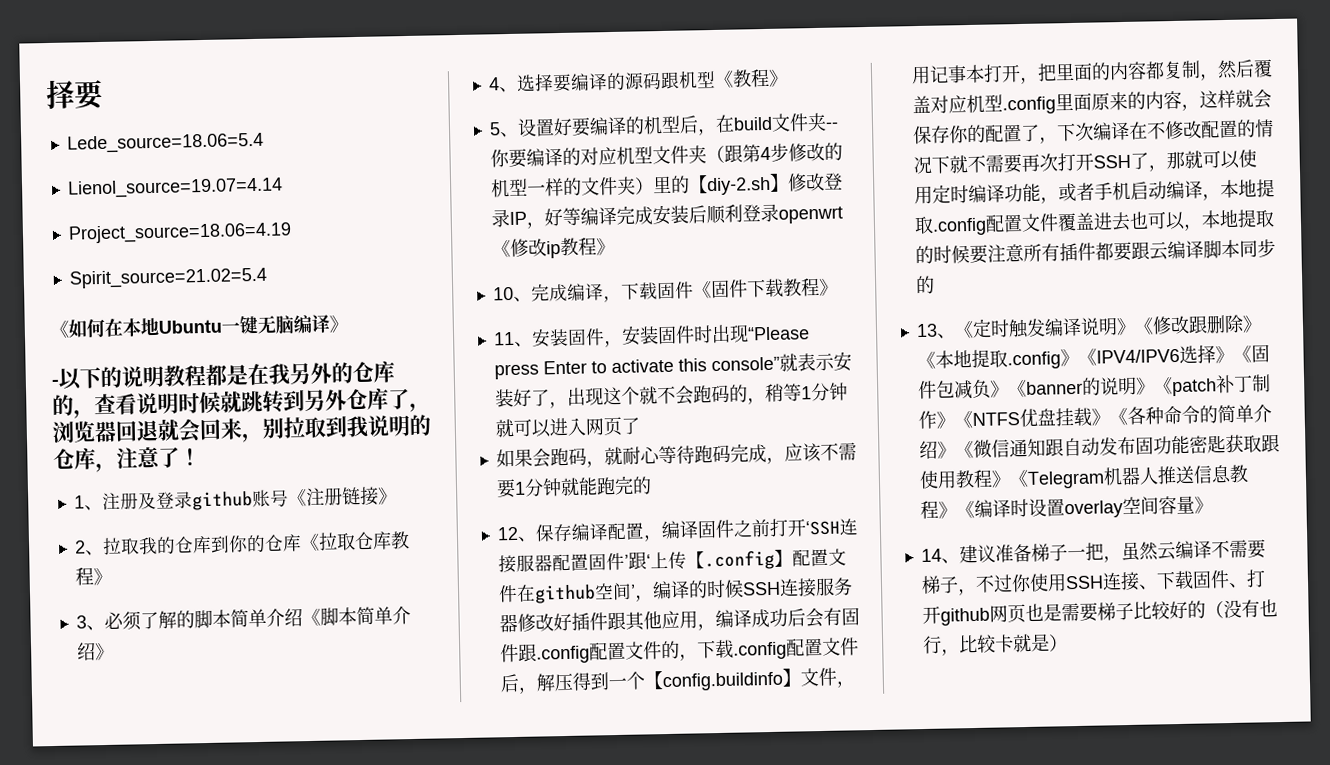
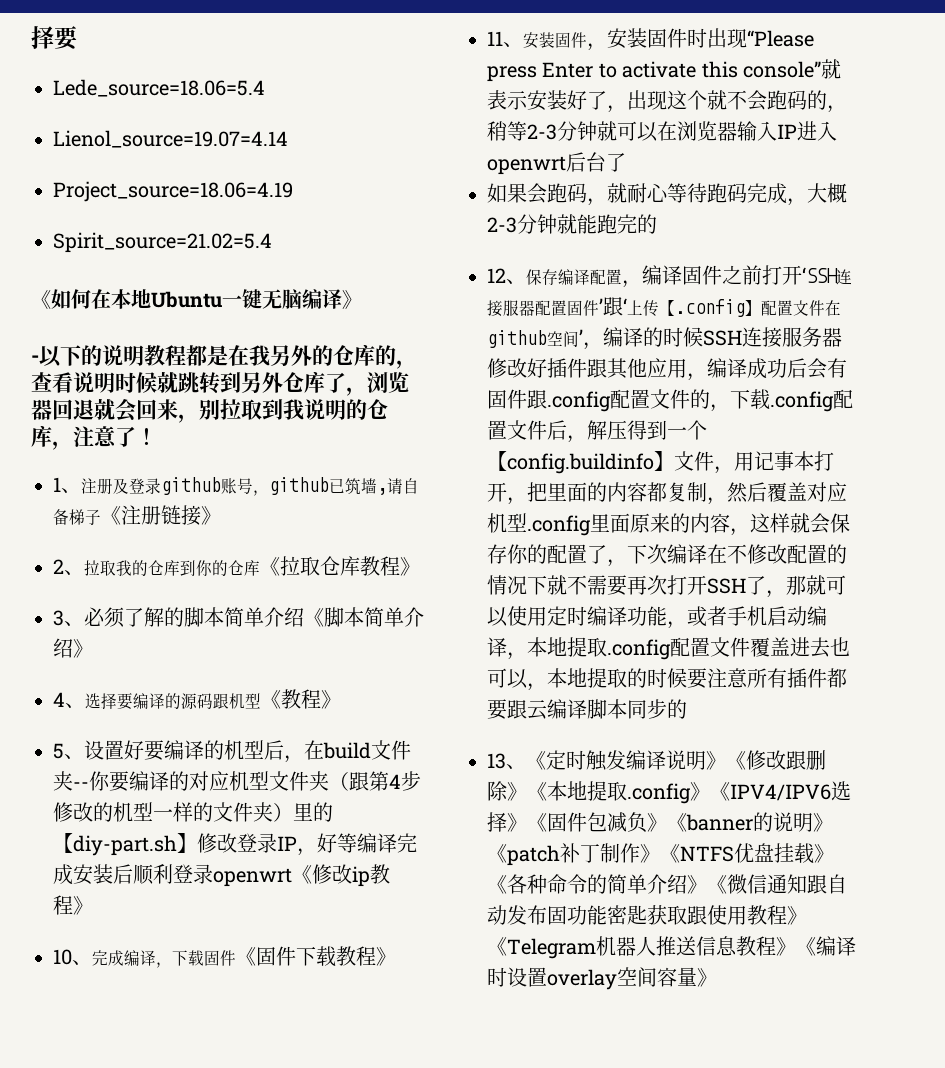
- 1、注册及登录github账号《注册链接》
+ 1、注册及登录github账号，github已筑墙,请自备梯子《注册链接》
- 5、设置好要编译的机型后，在build文件夹--你要编译的对应机型文件夹（跟第4步修改的机型一样的文件夹）里的【diy-2.sh】修改登录IP，好等编译完成安装后顺利登录openwrt《修改ip教程》
+ 5、设置好要编译的机型后，在build文件夹--你要编译的对应机型文件夹（跟第4步修改的机型一样的文件夹）里的【diy-part.sh】修改登录IP，好等编译完成安装后顺利登录openwrt《修改ip教程》
- 11、安装固件，安装固件时出现“Please press Enter to activate this console”就表示安装好了，出现这个就不会跑码的，稍等1分钟就可以进入网页了
+ 11、安装固件，安装固件时出现“Please press Enter to activate this console”就表示安装好了，出现这个就不会跑码的，稍等2-3分钟就可以在浏览器输入IP进入openwrt后台了
- 如果会跑码，就耐心等待跑码完成，应该不需要1分钟就能跑完的
+ 如果会跑码，就耐心等待跑码完成，大概2-3分钟就能跑完的
- 14、建议准备梯子一把，虽然云编译不需要梯子，不过你使用SSH连接、下载固件、打开github网页也是需要梯子比较好的（没有也行，比较卡就是）

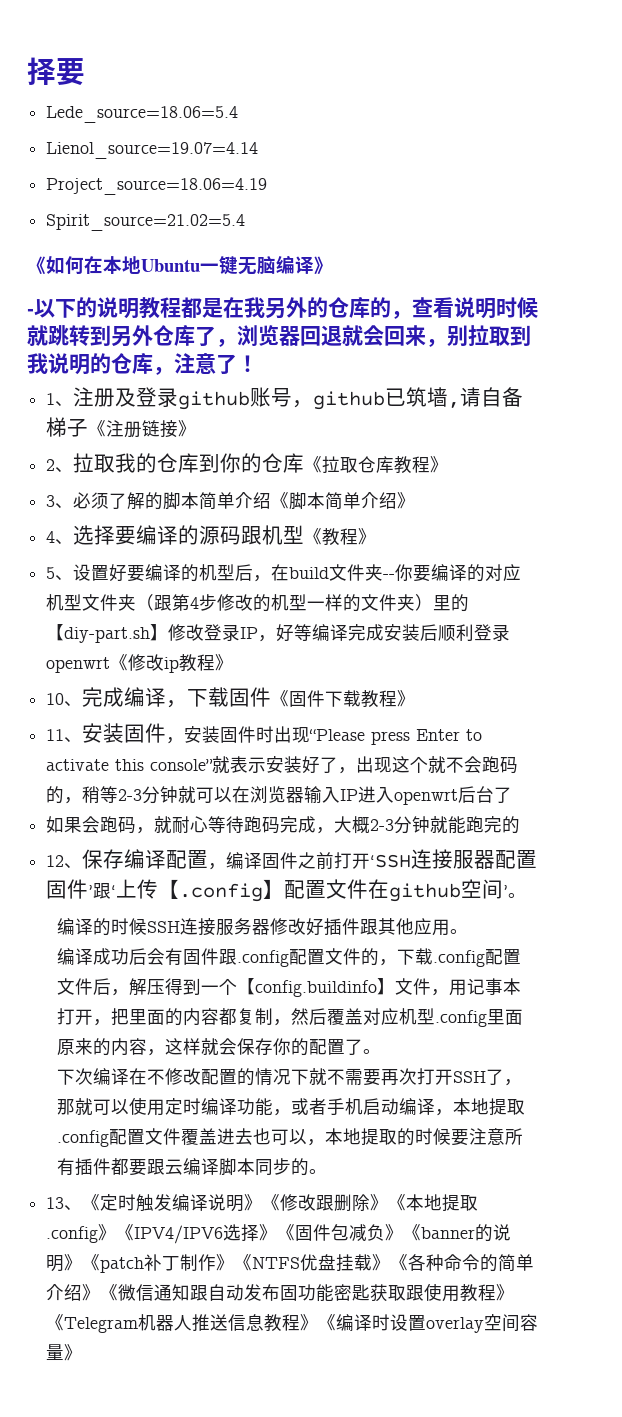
- 12、保存编译配置，编译固件之前打开‘SSH连接服器配置固件’跟‘上传【.config】配置文件在github空间’，编译的时候SSH连接服务器修改好插件跟其他应用，编译成功后会有固件跟.config配置文件的，下载.config配置文件后，解压得到一个【config.buildinfo】文件，用记事本打开，把里面的内容都复制，然后覆盖对应机型.config里面原来的内容，这样就会保存你的配置了，下次编译在不修改配置的情况下就不需要再次打开SSH了，那就可以使用定时编译功能，或者手机启动编译，本地提取.config配置文件覆盖进去也可以，本地提取的时候要注意所有插件都要跟云编译脚本同步的
+ 12、保存编译配置，编译固件之前打开‘SSH连接服器配置固件’跟‘上传【.config】配置文件在github空间’。
+ 编译的时候SSH连接服务器修改好插件跟其他应用。
+ 编译成功后会有固件跟.config配置文件的，下载.config配置文件后，解压得到一个【config.buildinfo】文件，用记事本打开，把里面的内容都复制，然后覆盖对应机型.config里面原来的内容，这样就会保存你的配置了。
+ 下次编译在不修改配置的情况下就不需要再次打开SSH了，那就可以使用定时编译功能，或者手机启动编译，本地提取.config配置文件覆盖进去也可以，本地提取的时候要注意所有插件都要跟云编译脚本同步的。

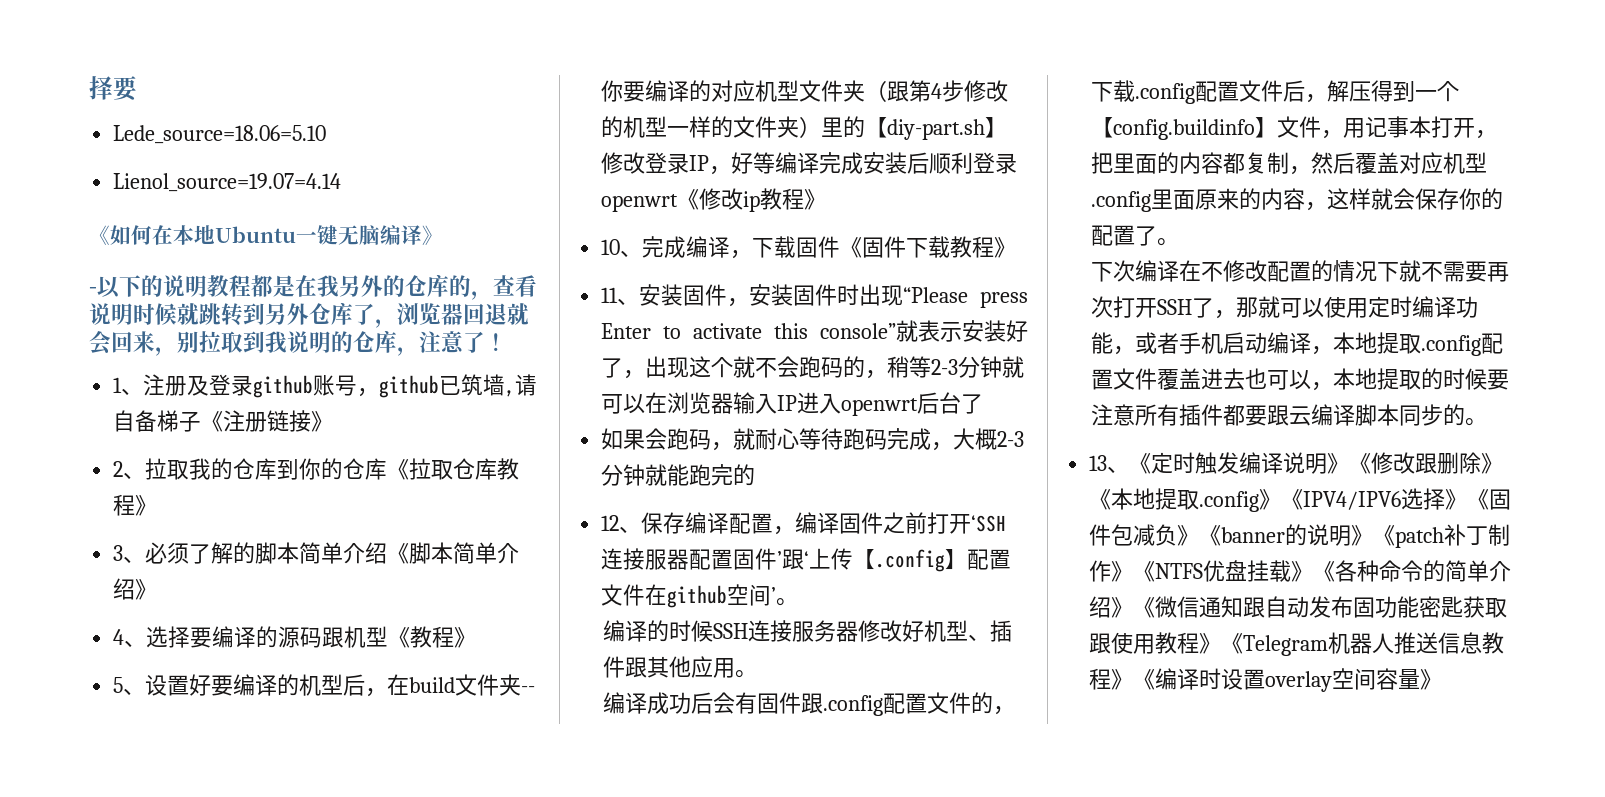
- Lede_source=18.06=5.4
+ Lede_source=18.06=5.10
- Project_source=18.06=4.19
- Spirit_source=21.02=5.4
- 编译的时候SSH连接服务器修改好插件跟其他应用。
+ 编译的时候SSH连接服务器修改好机型、插件跟其他应用。

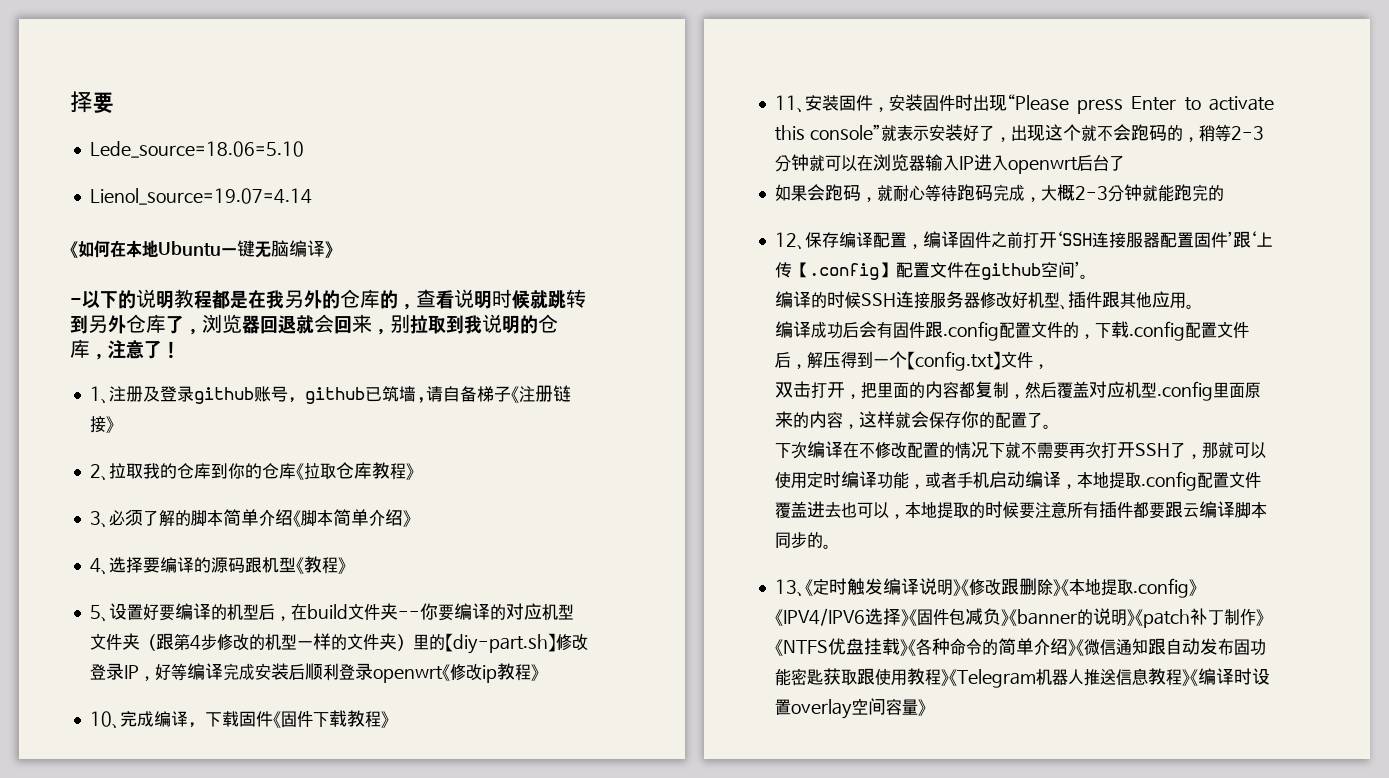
- 编译成功后会有固件跟.config配置文件的，下载.config配置文件后，解压得到一个【config.buildinfo】文件，用记事本打开，把里面的内容都复制，然后覆盖对应机型.config里面原来的内容，这样就会保存你的配置了。
+ 编译成功后会有固件跟.config配置文件的，下载.config配置文件后，解压得到一个【config.txt】文件，
+ 双击打开，把里面的内容都复制，然后覆盖对应机型.config里面原来的内容，这样就会保存你的配置了。

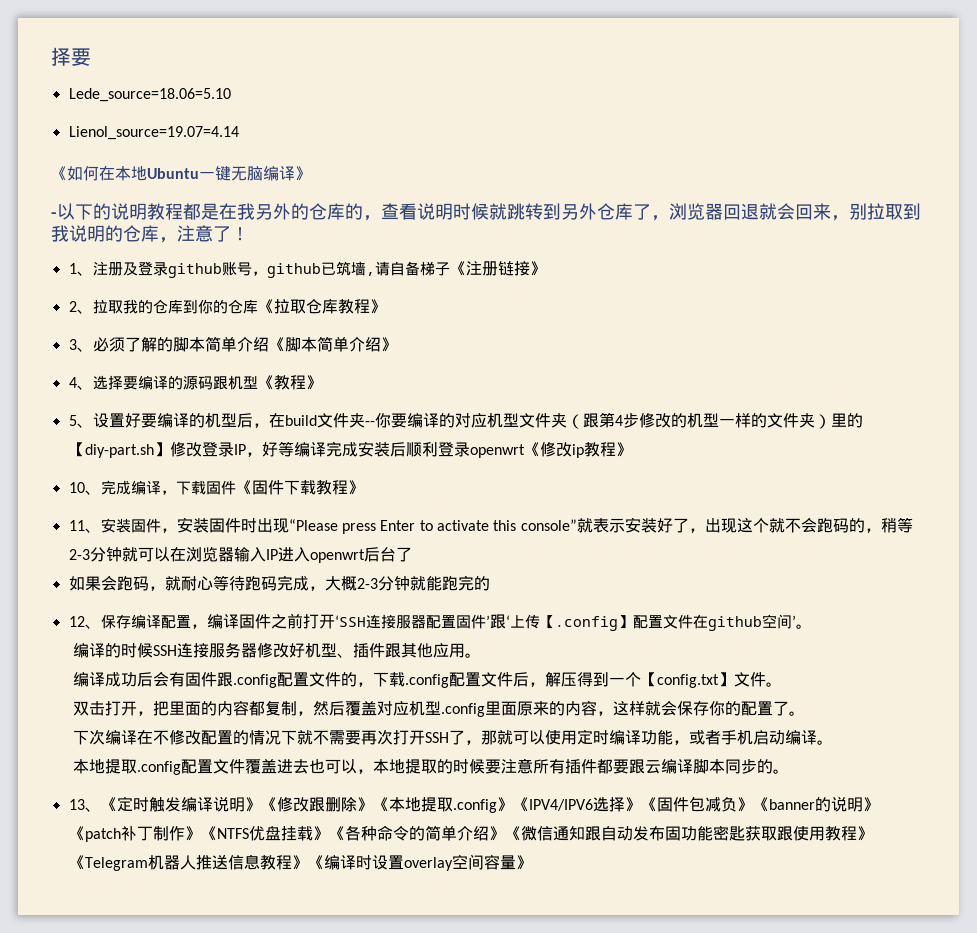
- 编译成功后会有固件跟.config配置文件的，下载.config配置文件后，解压得到一个【config.txt】文件，
+ 编译成功后会有固件跟.config配置文件的，下载.config配置文件后，解压得到一个【config.txt】文件。
- 下次编译在不修改配置的情况下就不需要再次打开SSH了，那就可以使用定时编译功能，或者手机启动编译，本地提取.config配置文件覆盖进去也可以，本地提取的时候要注意所有插件都要跟云编译脚本同步的。
+ 下次编译在不修改配置的情况下就不需要再次打开SSH了，那就可以使用定时编译功能，或者手机启动编译。
+ 本地提取.config配置文件覆盖进去也可以，本地提取的时候要注意所有插件都要跟云编译脚本同步的。

